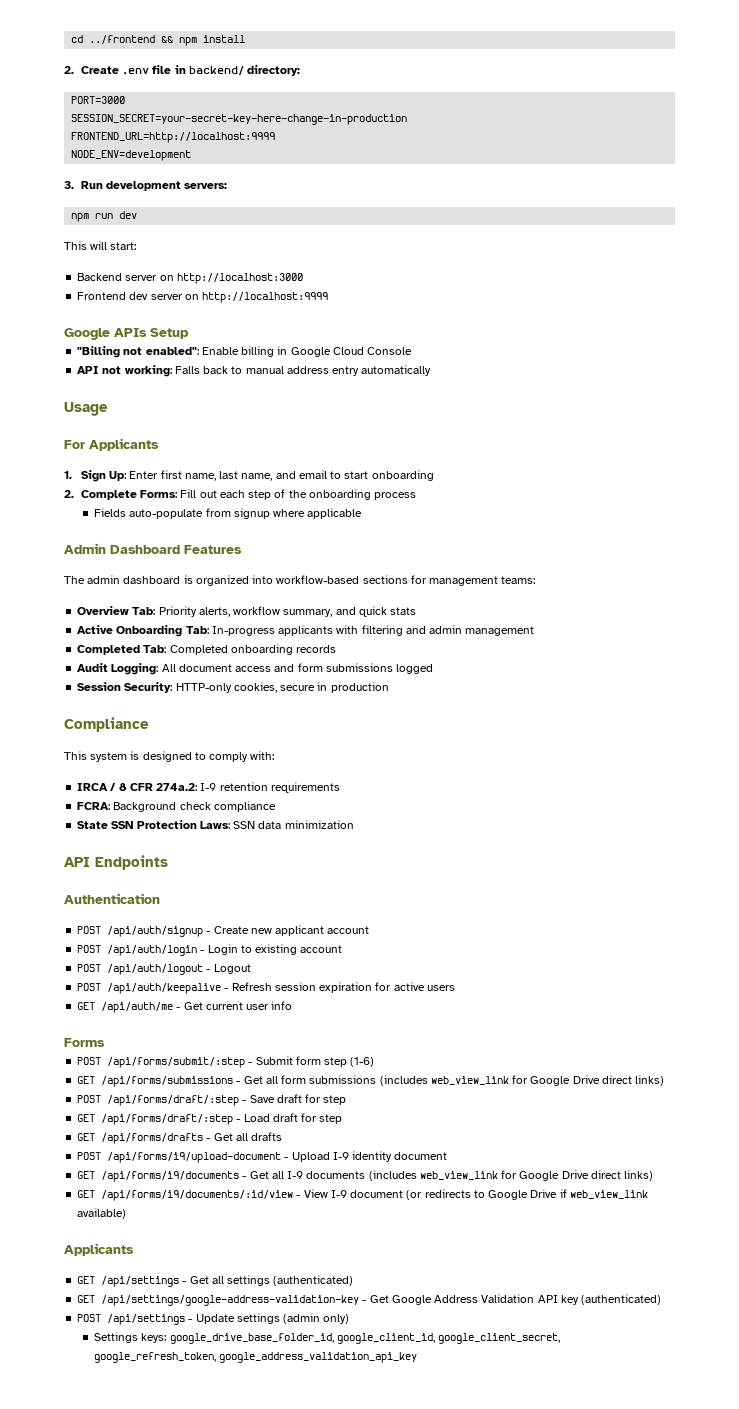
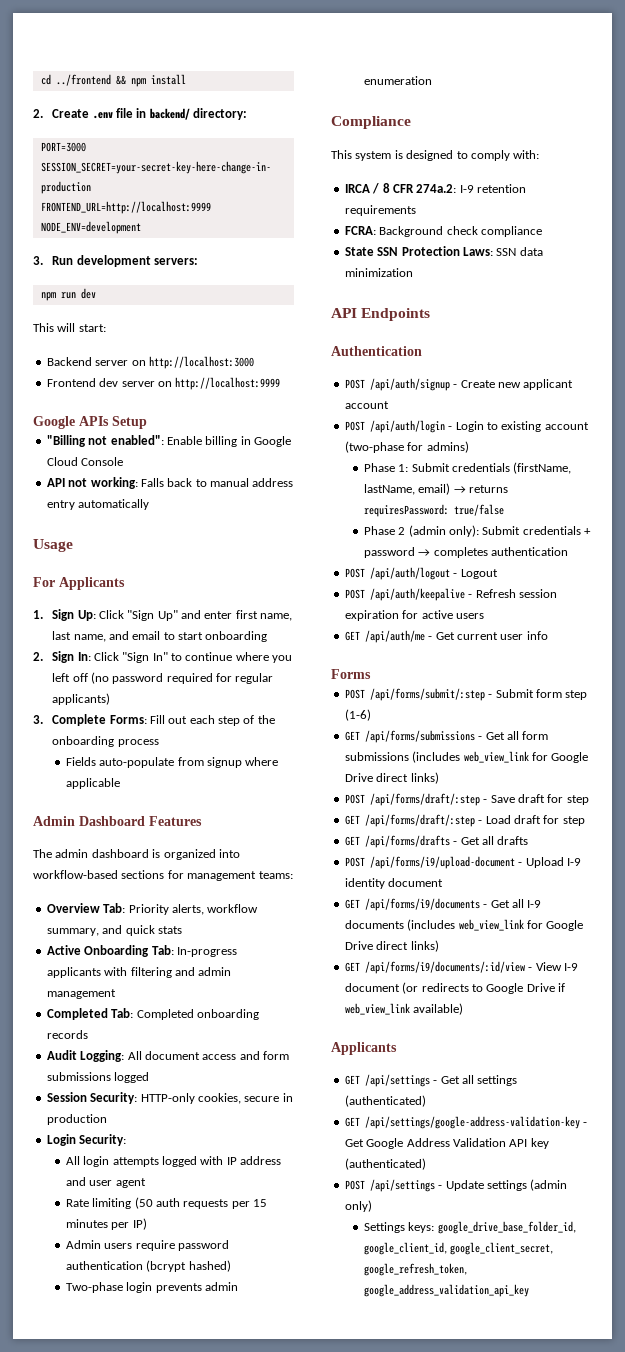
- 1. Sign Up: Enter first name, last name, and email to start onboarding
+ 1. Sign Up: Click "Sign Up" and enter first name, last name, and email to start onboarding
- 2. Complete Forms: Fill out each step of the onboarding process
+ 2. Sign In: Click "Sign In" to continue where you left off (no password required for regular applicants)
+ 3. Complete Forms: Fill out each step of the onboarding process
+ Login Security:
+ All login attempts logged with IP address and user agent
+ Rate limiting (50 auth requests per 15 minutes per IP)
+ Admin users require password authentication (bcrypt hashed)
+ Two-phase login prevents admin enumeration
- POST /api/auth/login - Login to existing account
+ POST /api/auth/login - Login to existing account (two-phase for admins)
+ Phase 1: Submit credentials (firstName, lastName, email) → returns requiresPassword: true/false
+ Phase 2 (admin only): Submit credentials + password → completes authentication

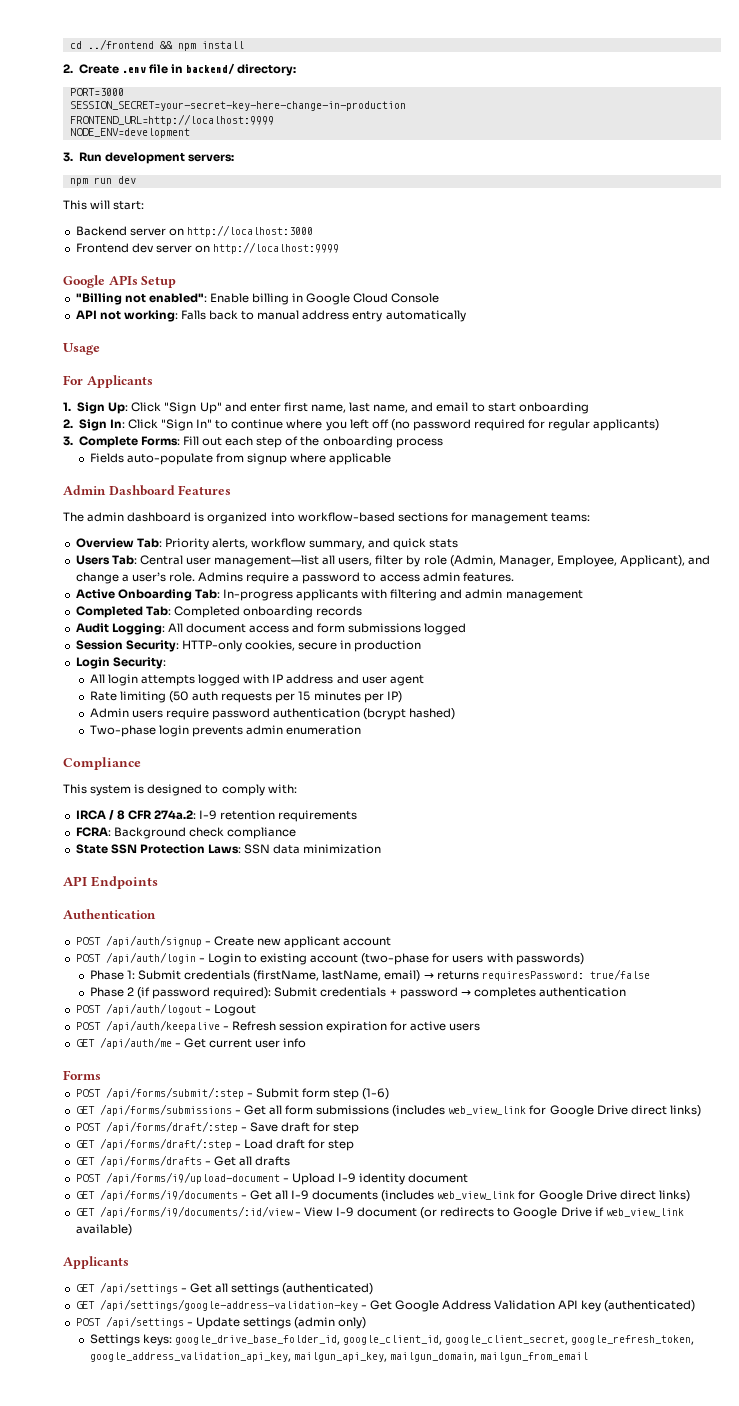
+ Users Tab: Central user management—list all users, filter by role (Admin, Manager, Employee, Applicant), and change a user’s role. Admins require a password to access admin features.
- POST /api/auth/login - Login to existing account (two-phase for admins)
+ POST /api/auth/login - Login to existing account (two-phase for users with passwords)
- Phase 2 (admin only): Submit credentials + password → completes authentication
+ Phase 2 (if password required): Submit credentials + password → completes authentication
- Settings keys: google_drive_base_folder_id, google_client_id, google_client_secret, google_refresh_token, google_address_validation_api_key
+ Settings keys: google_drive_base_folder_id, google_client_id, google_client_secret, google_refresh_token, google_address_validation_api_key, mailgun_api_key, mailgun_domain, mailgun_from_email

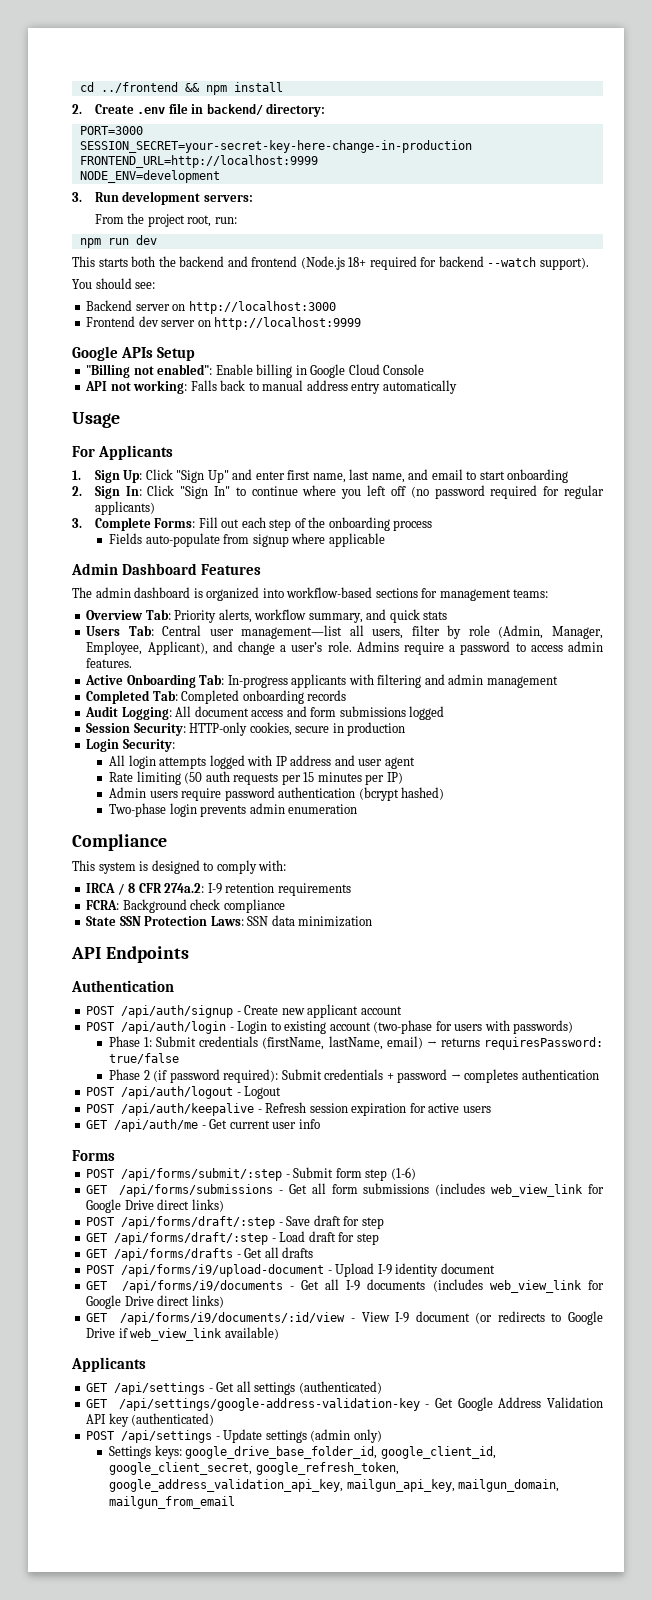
+ From the project root, run:
- This will start:
+ This starts both the backend and frontend (Node.js 18+ required for backend --watch support).
+ You should see:

